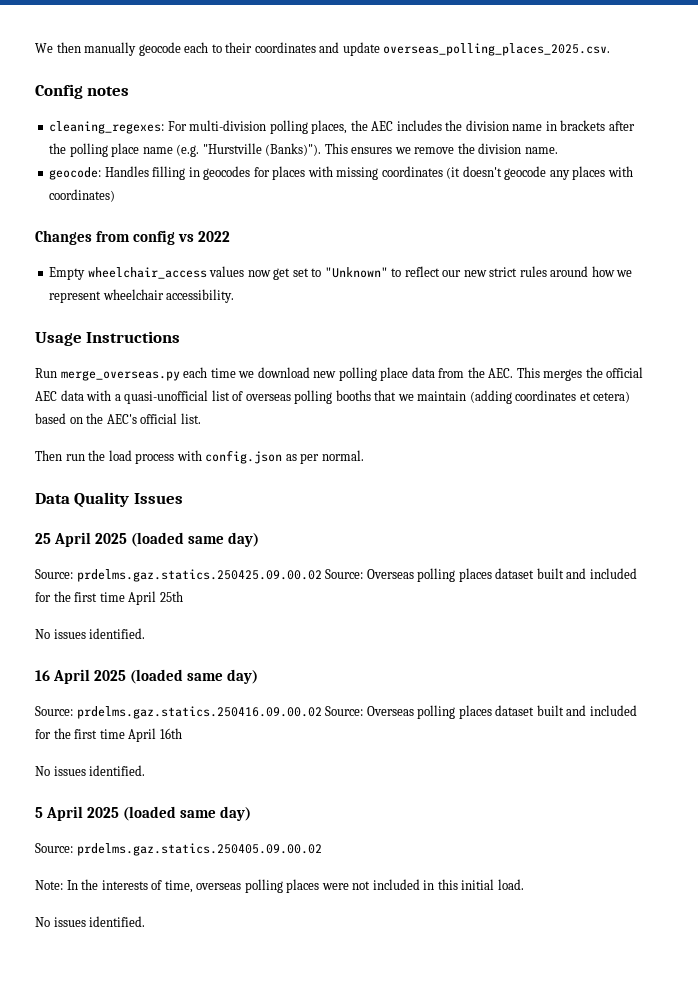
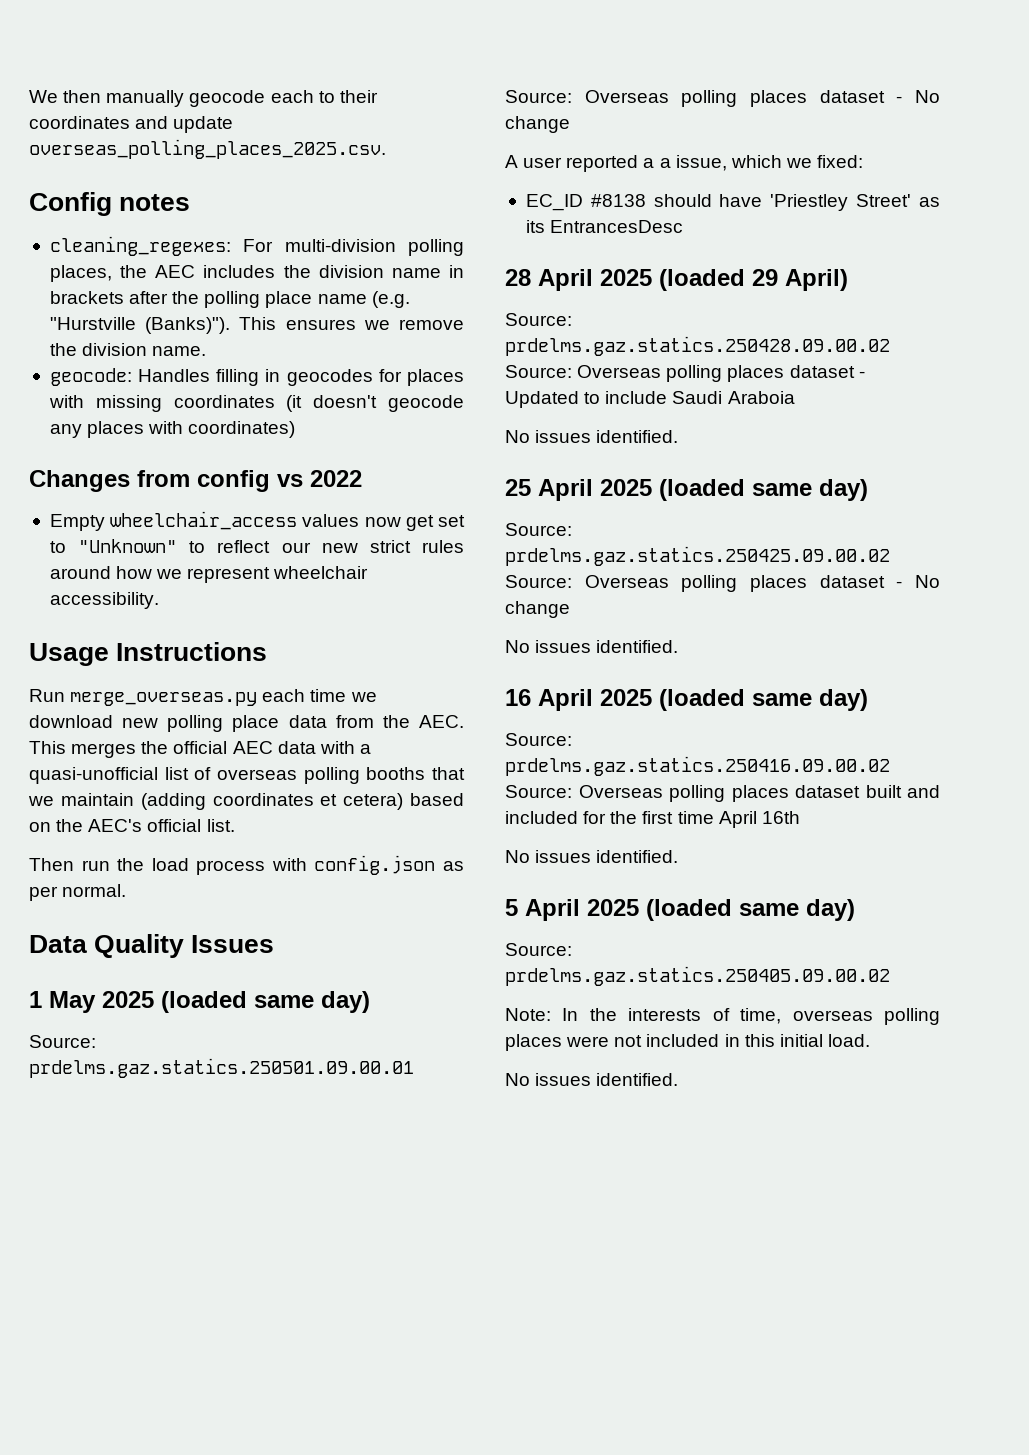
+ 1 May 2025 (loaded same day)
+ Source: prdelms.gaz.statics.250501.09.00.01 Source: Overseas polling places dataset - No change
+ A user reported a a issue, which we fixed:
+ EC_ID #8138 should have 'Priestley Street' as its EntrancesDesc
+ 28 April 2025 (loaded 29 April)
+ Source: prdelms.gaz.statics.250428.09.00.02 Source: Overseas polling places dataset - Updated to include Saudi Araboia
+ No issues identified.
- Source: prdelms.gaz.statics.250425.09.00.02 Source: Overseas polling places dataset built and included for the first time April 25th
+ Source: prdelms.gaz.statics.250425.09.00.02 Source: Overseas polling places dataset - No change

